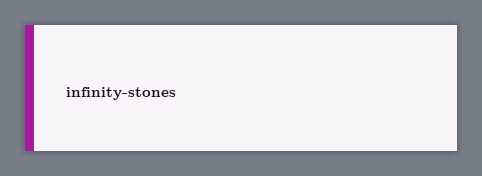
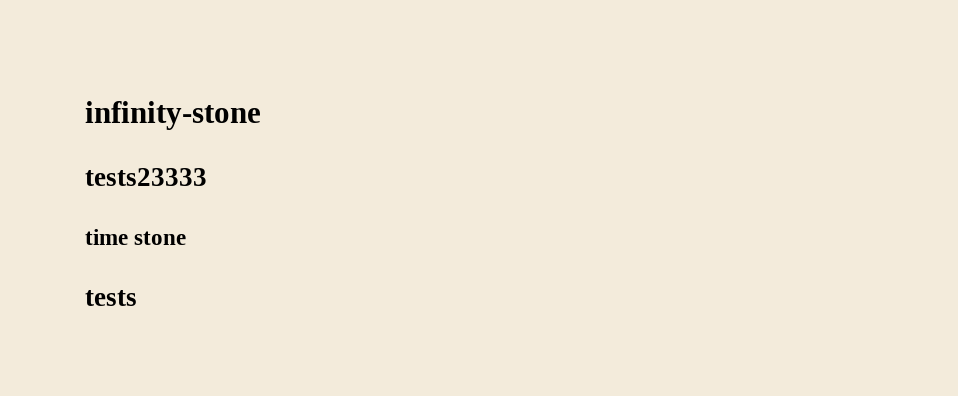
- infinity-stones
+ infinity-stone
+ tests23333
+ time stone
+ tests

